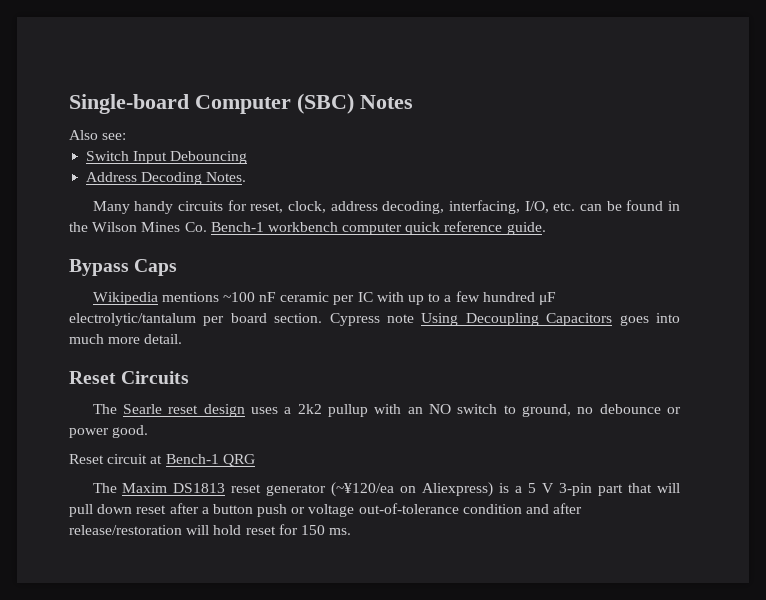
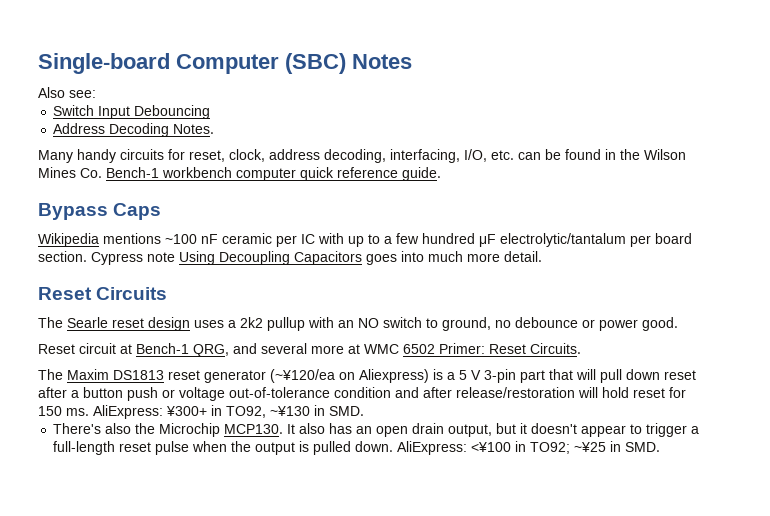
- Reset circuit at Bench-1 QRG
+ Reset circuit at Bench-1 QRG, and several more at WMC 6502 Primer: Reset Circuits.
+ AliExpress: ¥300+ in TO92, ~¥130 in SMD.
+ There's also the Microchip MCP130. It also has an open drain output, but it doesn't appear to trigger a full-length reset pulse when the output is pulled down. AliExpress: <¥100 in TO92; ~¥25 in SMD.

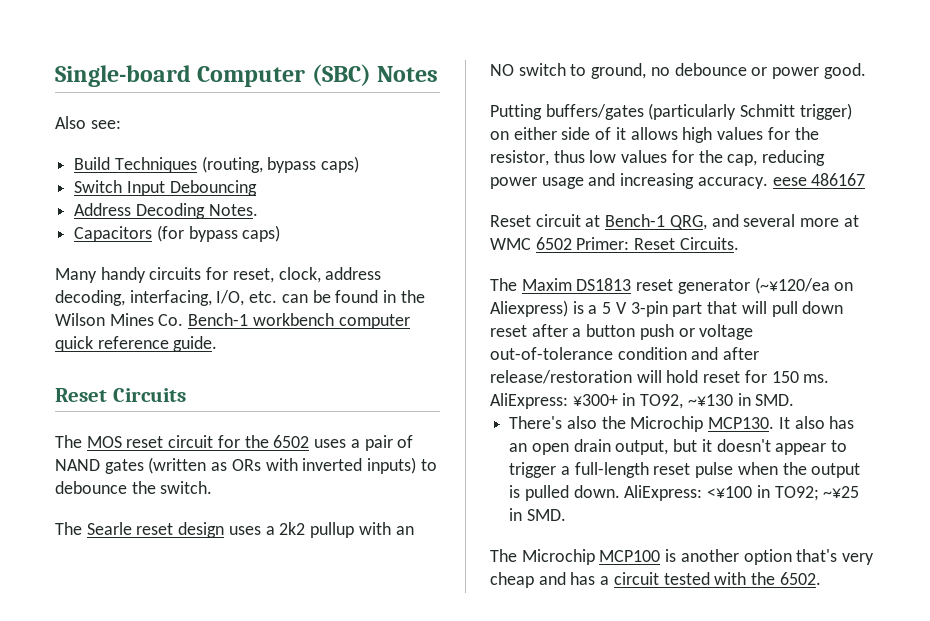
+ Build Techniques (routing, bypass caps)
+ Capacitors (for bypass caps)
- Bypass Caps
- Wikipedia mentions ~100 nF ceramic per IC with up to a few hundred μF electrolytic/tantalum per board section. Cypress note Using Decoupling Capacitors goes into much more detail.
  Reset Circuits
+ The MOS reset circuit for the 6502 uses a pair of NAND gates (written as ORs with inverted inputs) to debounce the switch.
+ Putting buffers/gates (particularly Schmitt trigger) on either side of it allows high values for the resistor, thus low values for the cap, reducing power usage and increasing accuracy. eese 486167
+ The Microchip MCP100 is another option that's very cheap and has a circuit tested with the 6502.

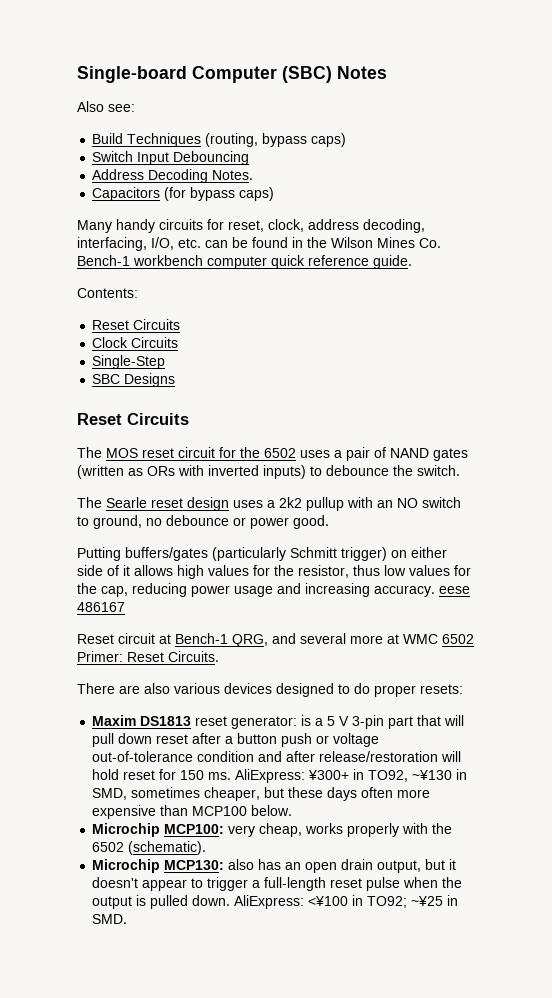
+ Contents:
+ Reset Circuits
+ Clock Circuits
+ Single-Step
+ SBC Designs
- The Maxim DS1813 reset generator (~¥120/ea on Aliexpress) is a 5 V 3-pin part that will pull down reset after a button push or voltage out-of-tolerance condition and after release/restoration will hold reset for 150 ms.
+ There are also various devices designed to do proper resets:
+ Maxim DS1813 reset generator: is a 5 V 3-pin part that will pull down reset after a button push or voltage out-of-tolerance condition and after release/restoration will hold reset for 150 ms.
- AliExpress: ¥300+ in TO92, ~¥130 in SMD.
- There's also the Microchip MCP130. It also has an open drain output, but it doesn't appear to trigger a full-length reset pulse when the output is pulled down.
+ AliExpress: ¥300+ in TO92, ~¥130 in SMD, sometimes cheaper, but these days often more expensive than MCP100 below.
+ Microchip MCP100: very cheap, works properly with the 6502 (schematic).
+ Microchip MCP130: also has an open drain output, but it doesn't appear to trigger a full-length reset pulse when the output is pulled down.
- The Microchip MCP100 is another option that's very cheap and has a circuit tested with the 6502.

